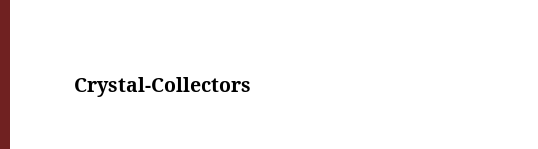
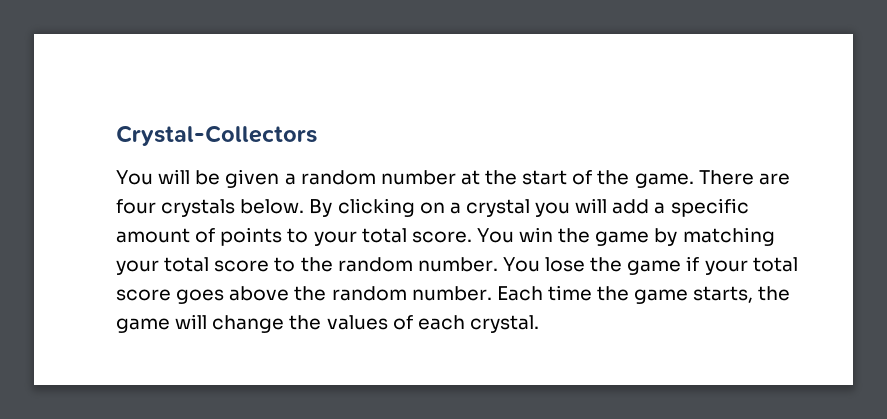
+ You will be given a random number at the start of the game. There are four crystals below. By clicking on a crystal you will add a specific amount of points to your total score. You win the game by matching your total score to the random number. You lose the game if your total score goes above the random number. Each time the game starts, the game will change the values of each crystal.

